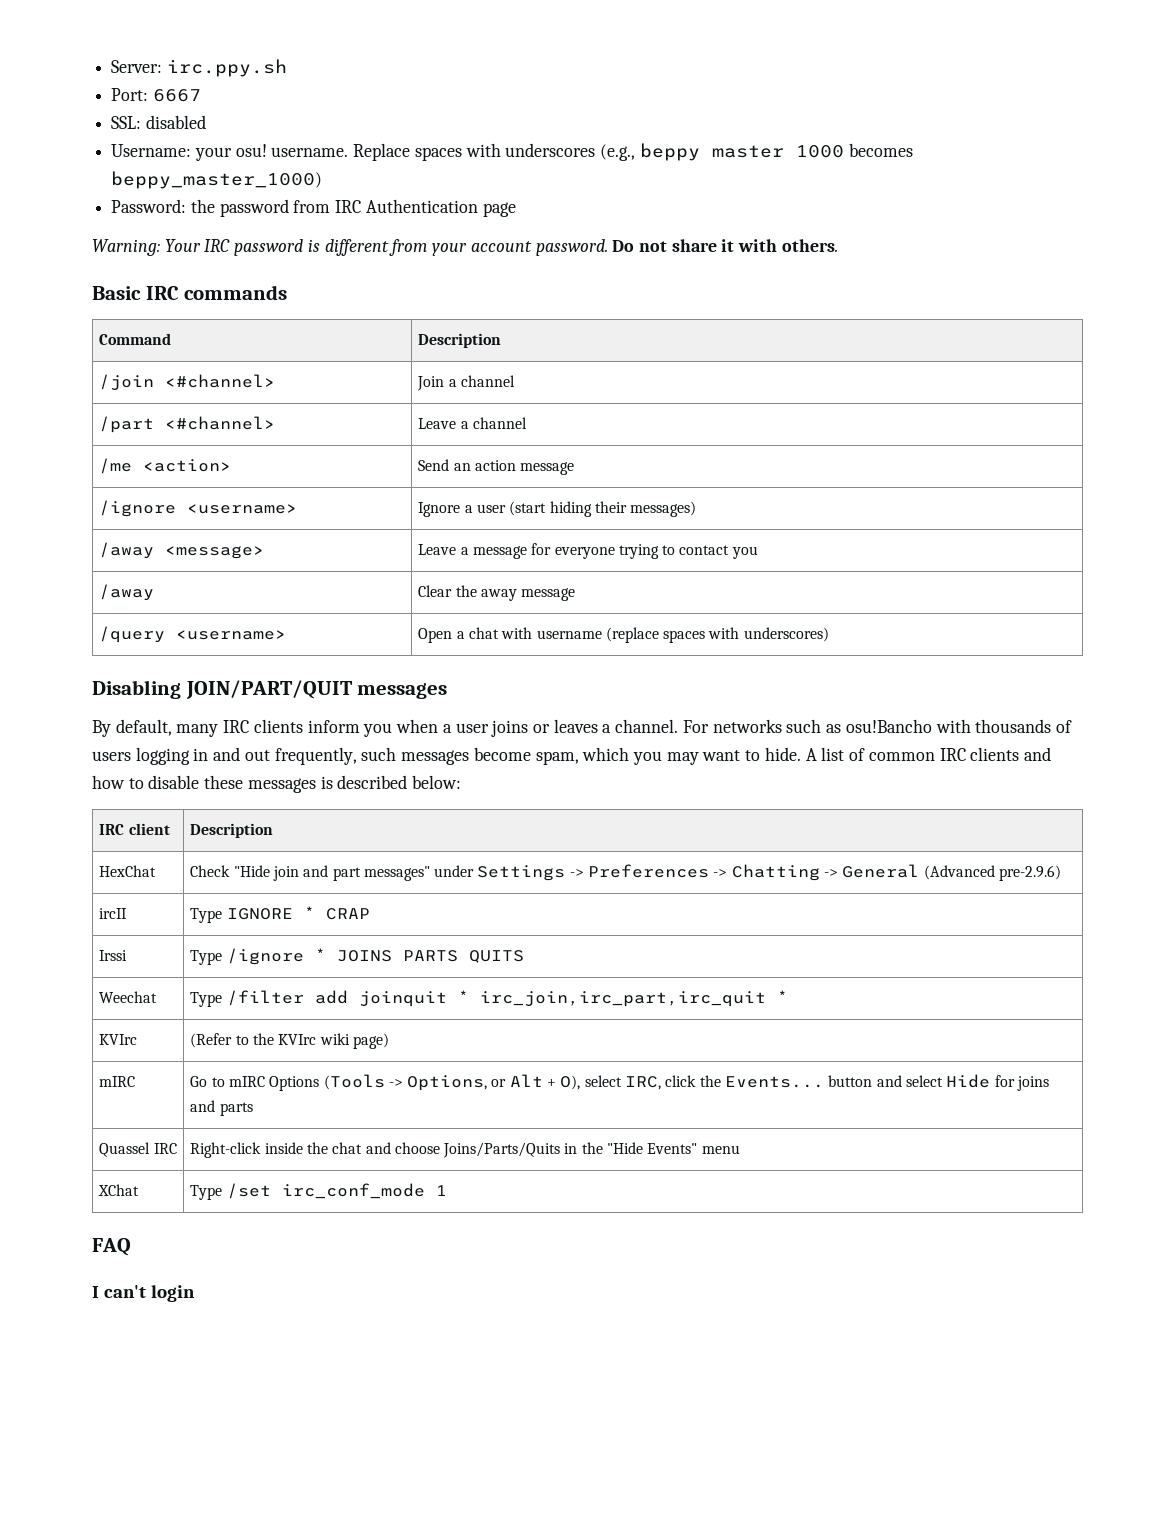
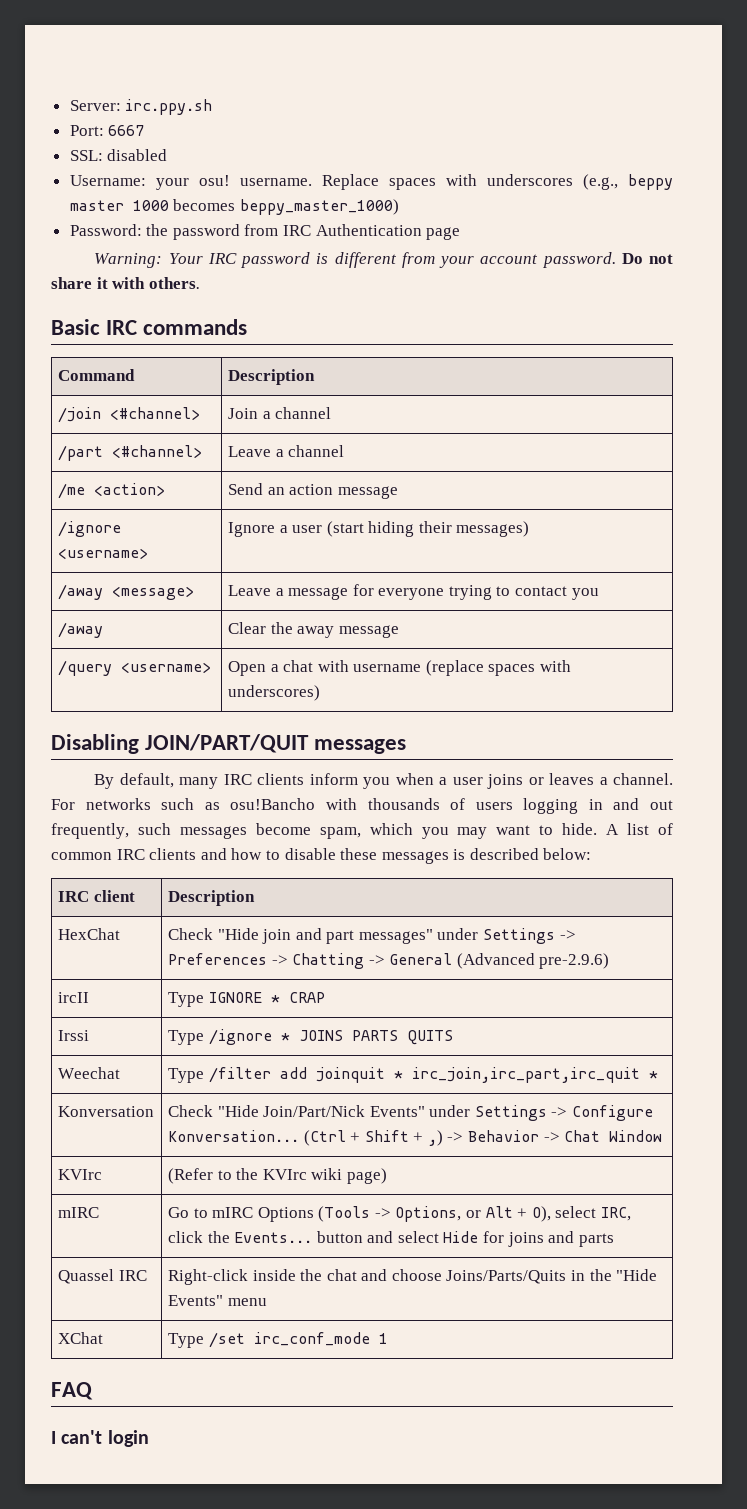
+ Konversation | Check "Hide Join/Part/Nick Events" under Settings -> Configure Konversation... (Ctrl + Shift + ,) -> Behavior -> Chat Window

